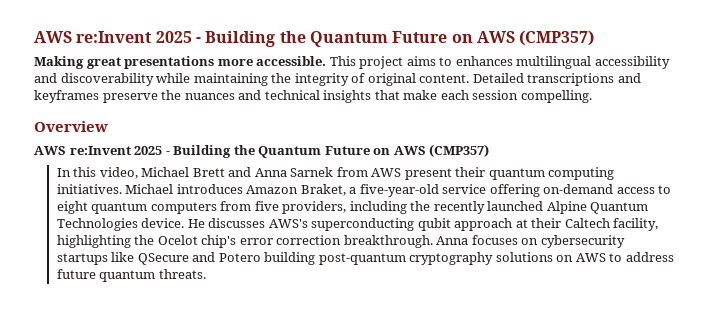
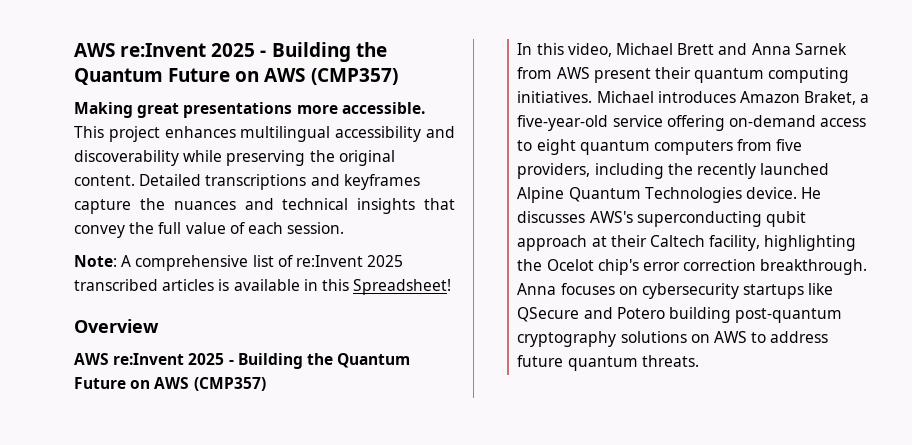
- This project aims to enhances multilingual accessibility and discoverability while maintaining the integrity of original content.
+ This project enhances multilingual accessibility and discoverability while preserving the original content.
- Detailed transcriptions and keyframes preserve the nuances and technical insights that make each session compelling.
+ Detailed transcriptions and keyframes capture the nuances and technical insights that convey the full value of each session.
+ Note: A comprehensive list of re:Invent 2025 transcribed articles is available in this Spreadsheet!

